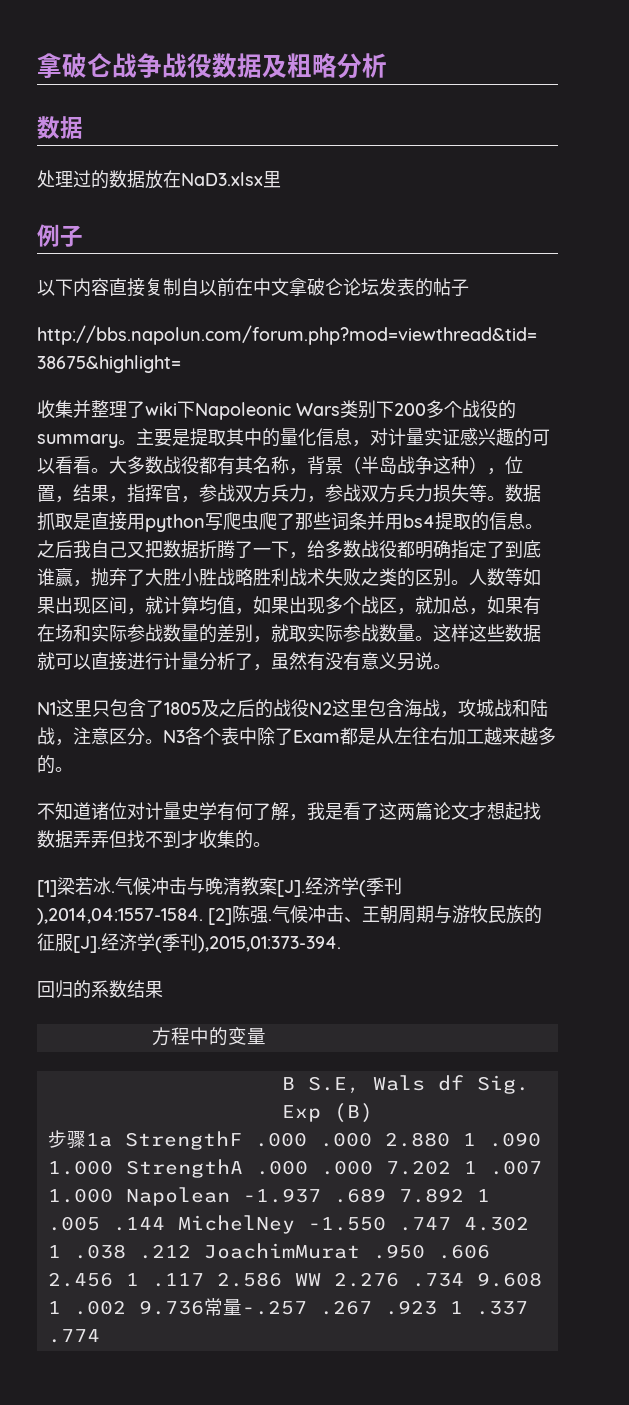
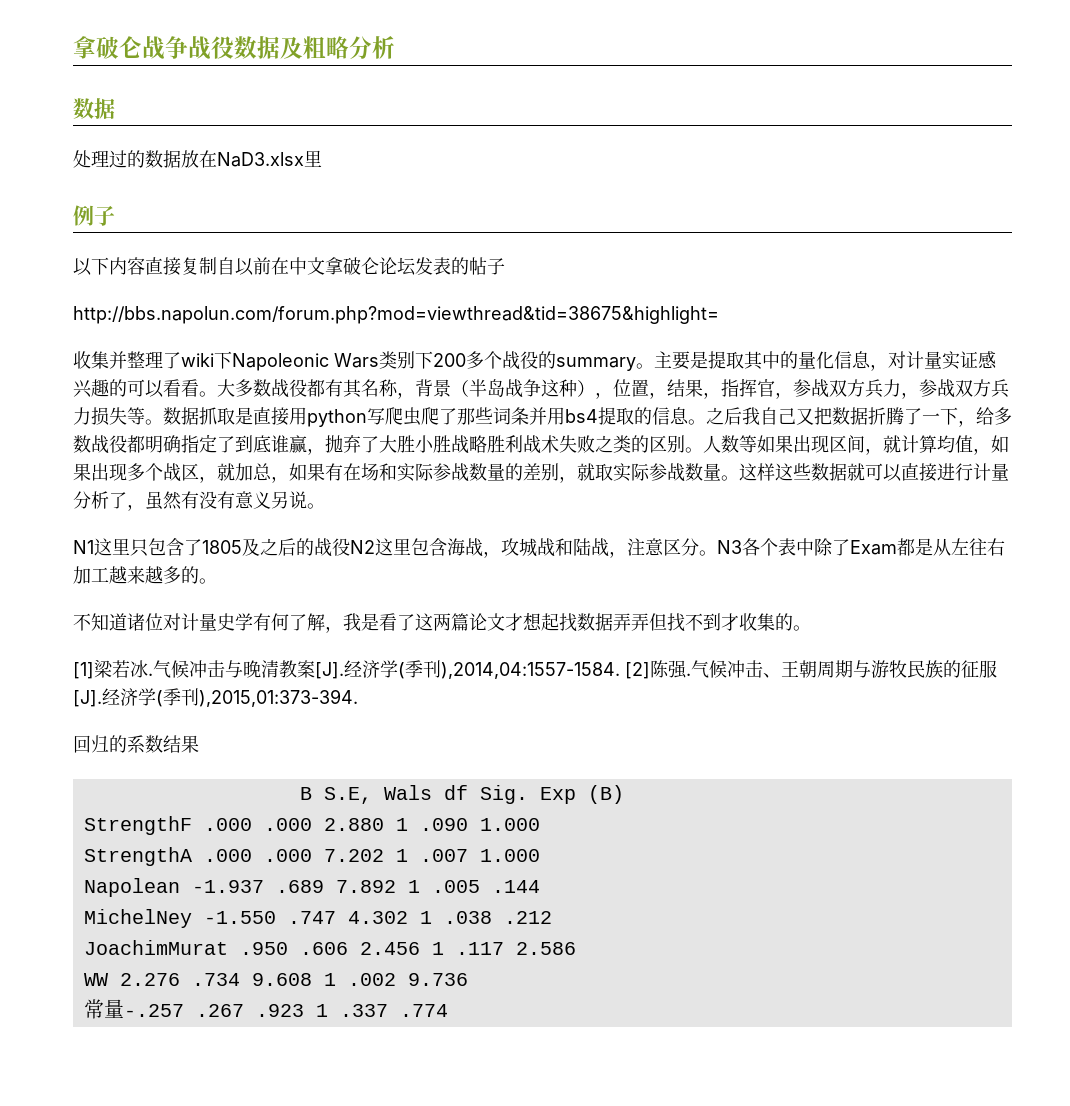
- 方程中的变量
- 步骤1a StrengthF .000 .000 2.880 1 .090 1.000 StrengthA .000 .000 7.202 1 .007 1.000 Napolean -1.937 .689 7.892 1 .005 .144 MichelNey -1.550 .747 4.302 1 .038 .212 JoachimMurat .950 .606 2.456 1 .117 2.586 WW 2.276 .734 9.608 1 .002 9.736常量-.257 .267 .923 1 .337 .774
+ StrengthF .000 .000 2.880 1 .090 1.000
+ StrengthA .000 .000 7.202 1 .007 1.000
+ Napolean -1.937 .689 7.892 1 .005 .144
+ MichelNey -1.550 .747 4.302 1 .038 .212
+ JoachimMurat .950 .606 2.456 1 .117 2.586
+ WW 2.276 .734 9.608 1 .002 9.736
+ 常量-.257 .267 .923 1 .337 .774

